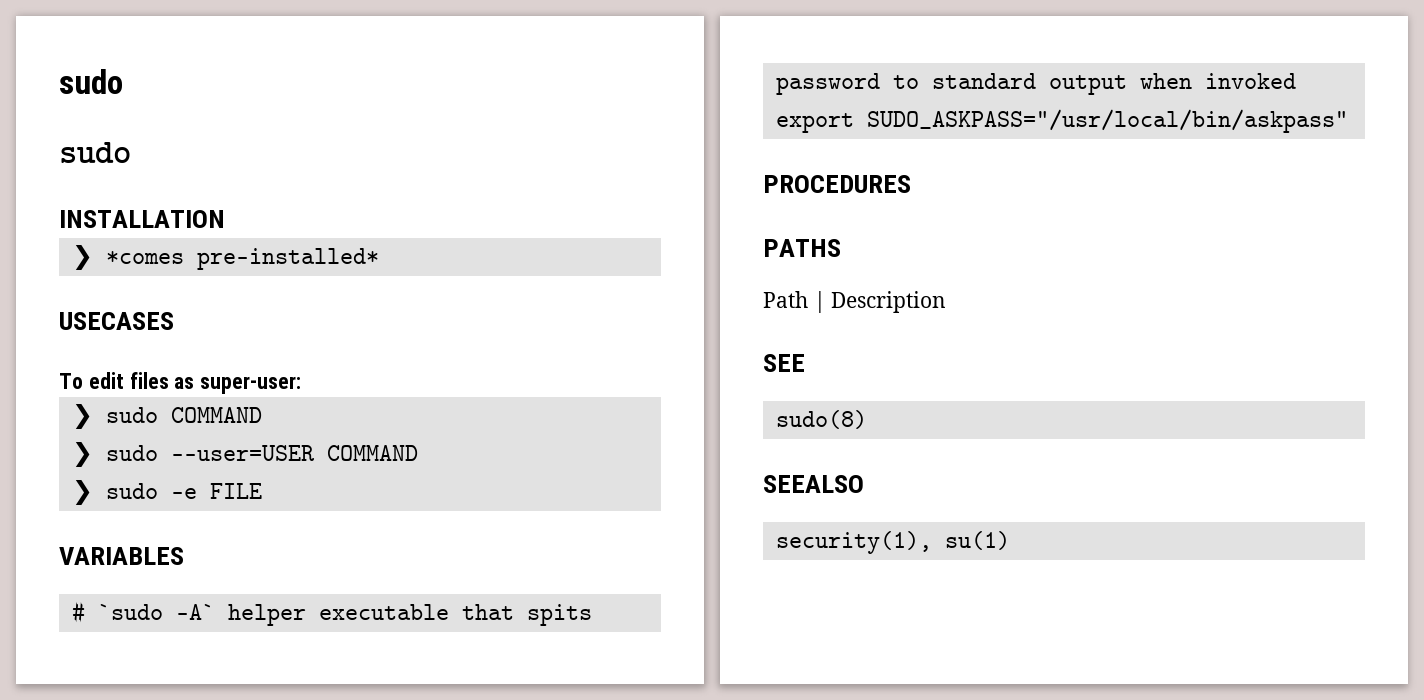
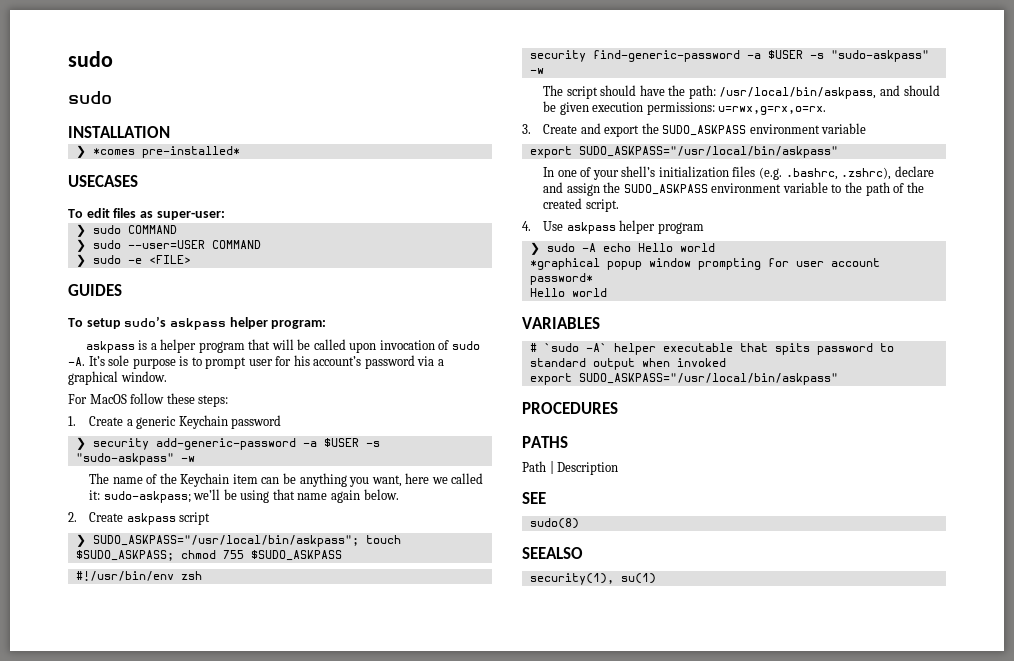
- ❯ sudo -e FILE
+ ❯ sudo -e <FILE>
+ GUIDES
+ To setup sudo’s askpass helper program:
+ askpass is a helper program that will be called upon invocation of sudo -A. It’s sole purpose is to prompt user for his account’s password via a graphical window.
+ For MacOS follow these steps:
+ 1. Create a generic Keychain password
+ ❯ security add-generic-password -a $USER -s "sudo-askpass" -w
+ The name of the Keychain item can be anything you want, here we called it: sudo-askpass; we’ll be using that name again below.
+ 2. Create askpass script
+ ❯ SUDO_ASKPASS="/usr/local/bin/askpass"; touch $SUDO_ASKPASS; chmod 755 $SUDO_ASKPASS
+ #!/usr/bin/env zsh
+ security find-generic-password -a $USER -s "sudo-askpass" -w
+ The script should have the path: /usr/local/bin/askpass, and should be given execution permissions: u=rwx,g=rx,o=rx.
+ 3. Create and export the SUDO_ASKPASS environment variable
+ export SUDO_ASKPASS="/usr/local/bin/askpass"
+ In one of your shell’s initialization files (e.g. .bashrc, .zshrc), declare and assign the SUDO_ASKPASS environment variable to the path of the created script.
+ 4. Use askpass helper program
+ ❯ sudo -A echo Hello world
+ *graphical popup window prompting for user account password*
+ Hello world

